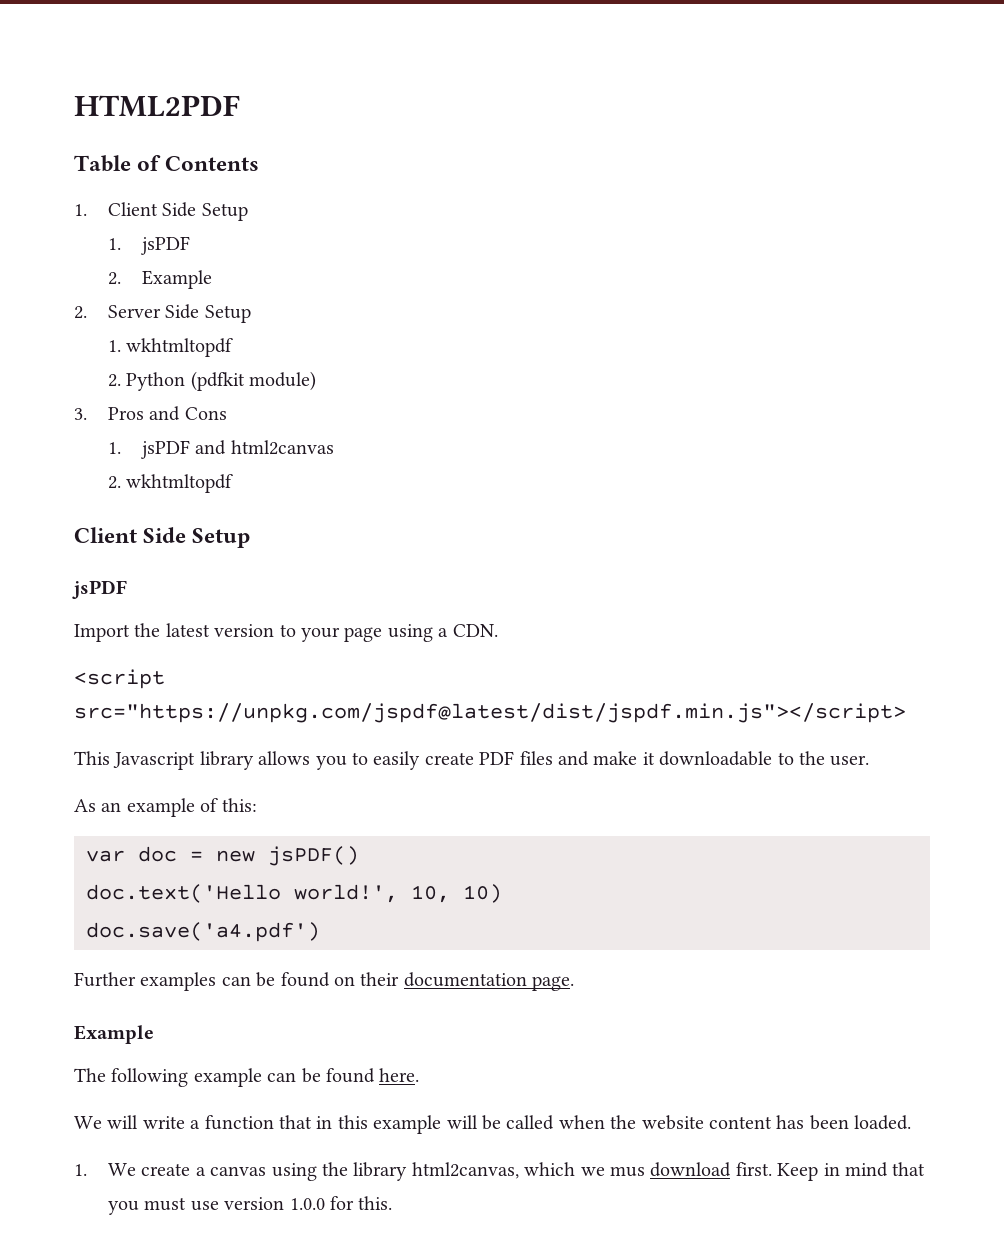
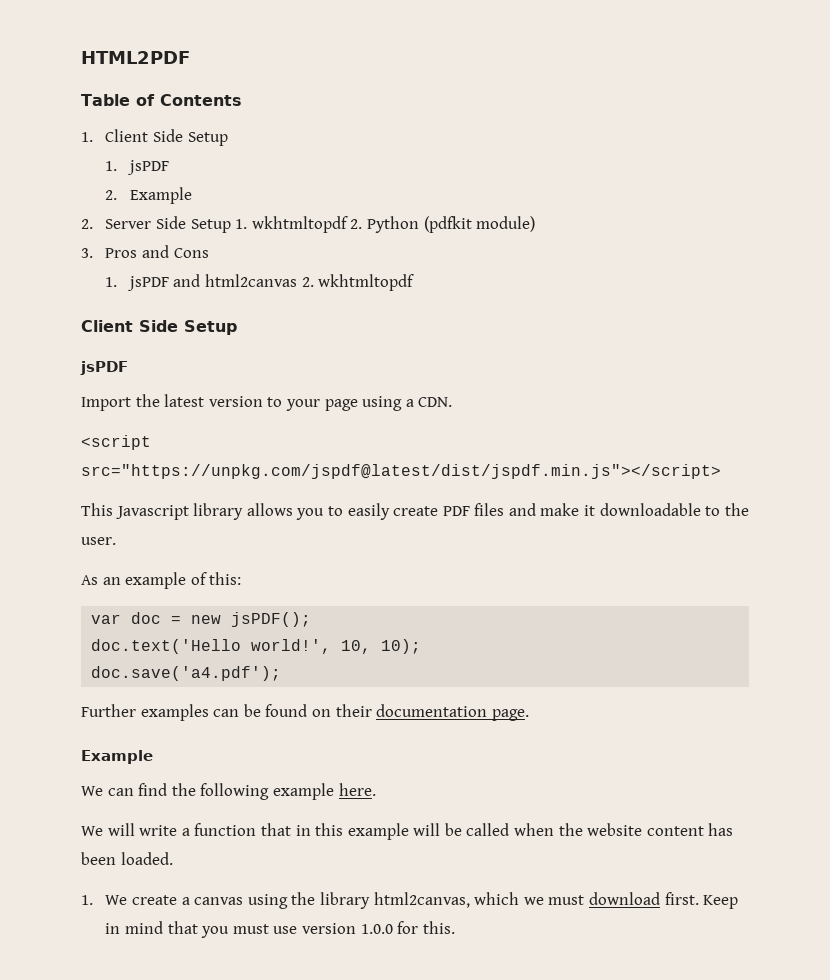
- 2. Server Side Setup
- 1. wkhtmltopdf
- 2. Python (pdfkit module)
+ 2. Server Side Setup 1. wkhtmltopdf 2. Python (pdfkit module)
- 1. jsPDF and html2canvas
- 2. wkhtmltopdf
+ 1. jsPDF and html2canvas 2. wkhtmltopdf
- var doc = new jsPDF()
+ var doc = new jsPDF();
- doc.text('Hello world!', 10, 10)
- doc.save('a4.pdf')
+ doc.text('Hello world!', 10, 10);
+ doc.save('a4.pdf');
- The following example can be found here.
+ We can find the following example here.
- 1. We create a canvas using the library html2canvas, which we mus download first.
+ 1. We create a canvas using the library html2canvas, which we must download first.

